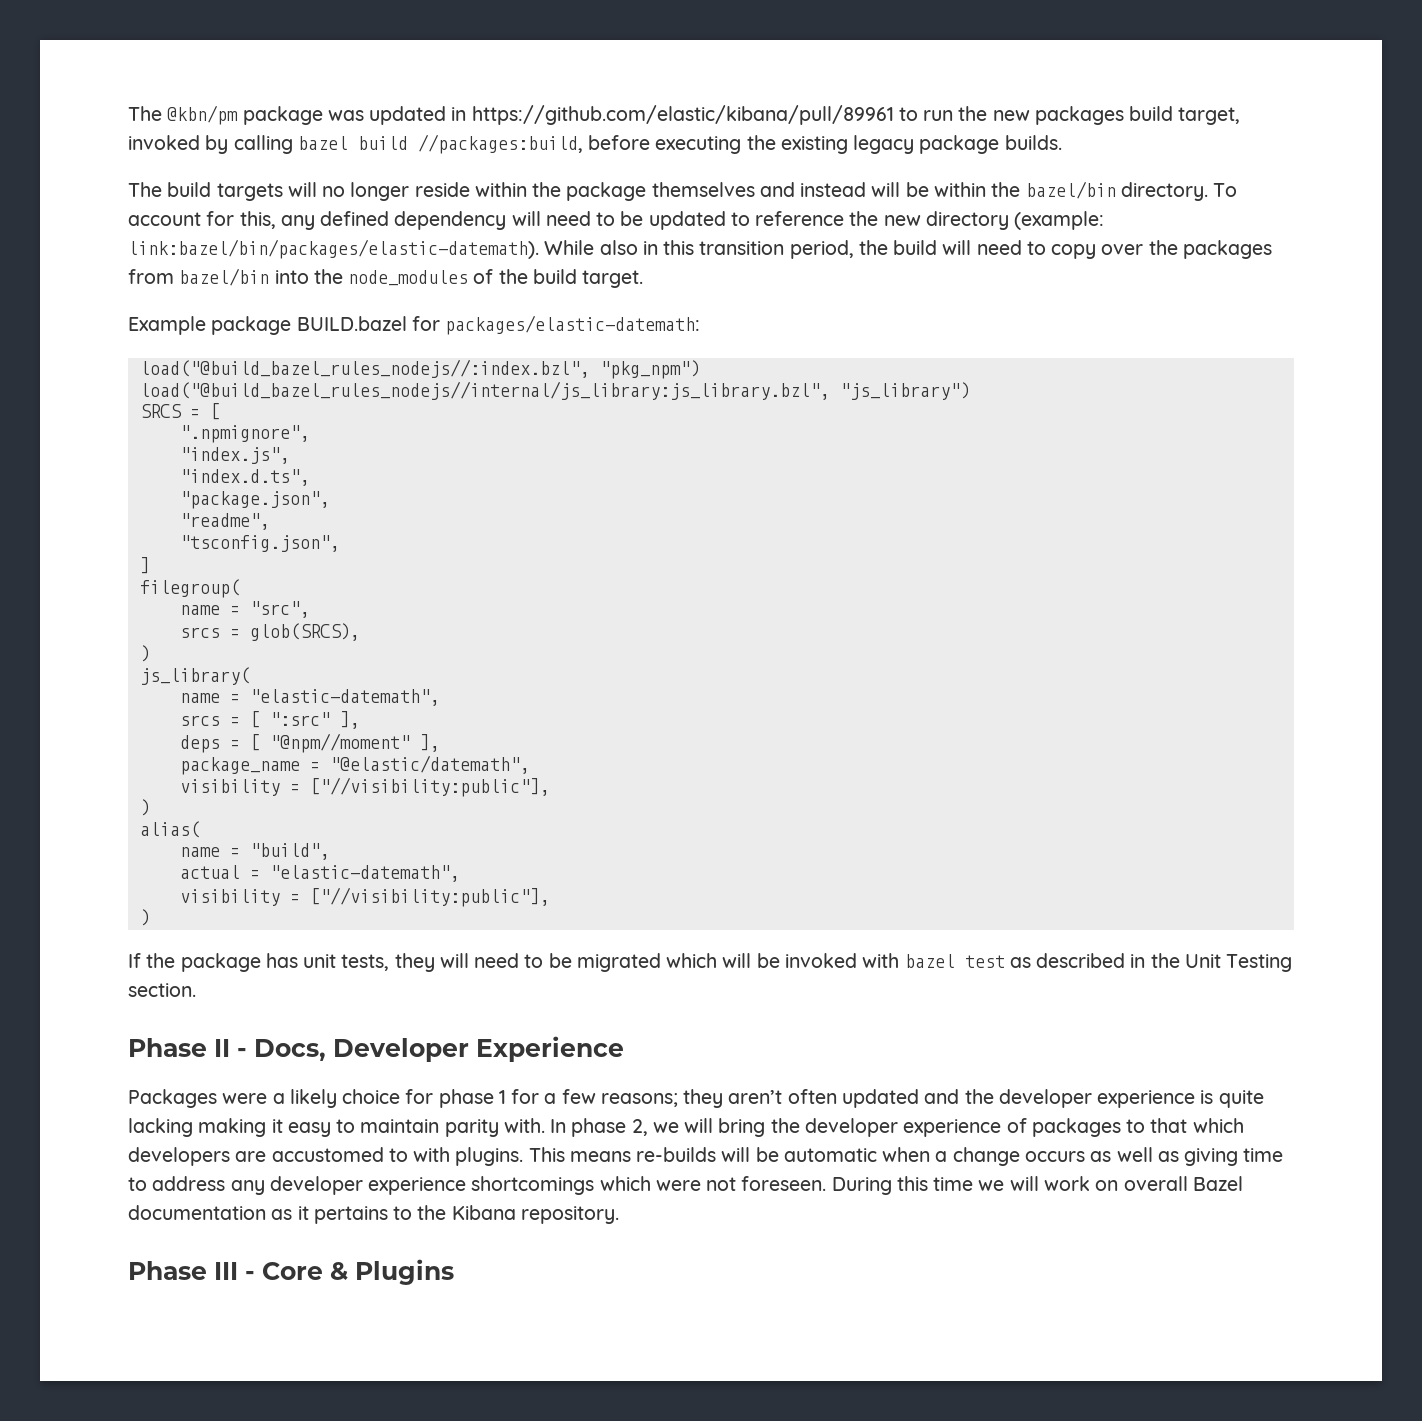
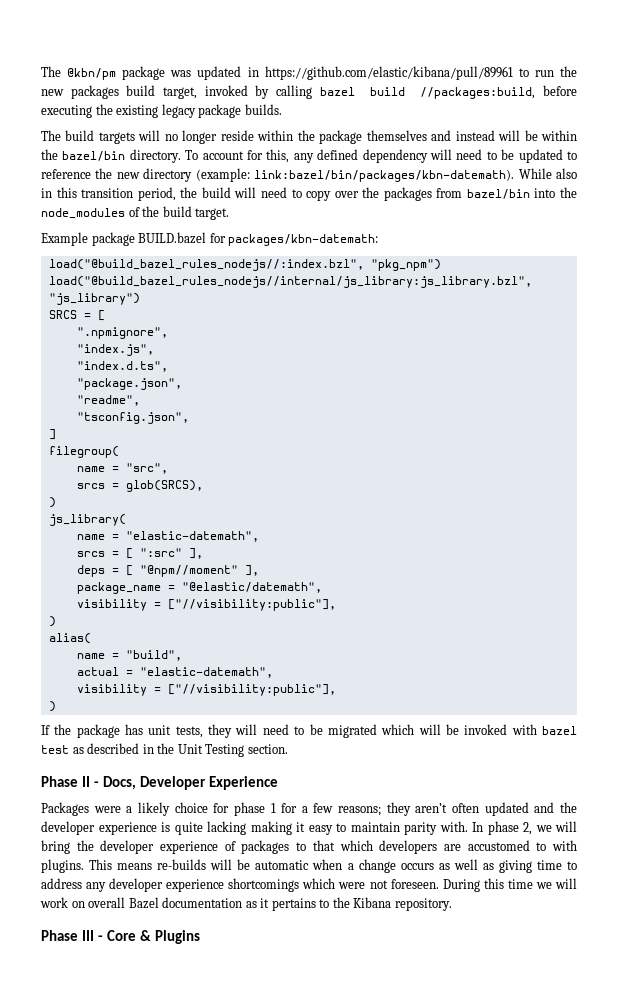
- To account for this, any defined dependency will need to be updated to reference the new directory (example: link:bazel/bin/packages/elastic-datemath).
+ To account for this, any defined dependency will need to be updated to reference the new directory (example: link:bazel/bin/packages/kbn-datemath).
- Example package BUILD.bazel for packages/elastic-datemath:
+ Example package BUILD.bazel for packages/kbn-datemath:

